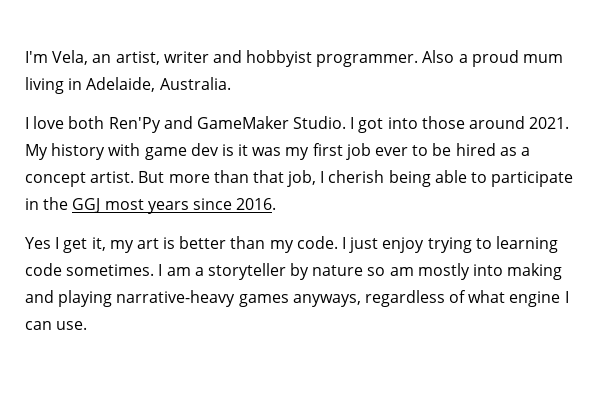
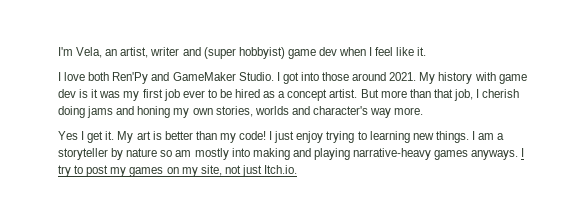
- I'm Vela, an artist, writer and hobbyist programmer. Also a proud mum living in Adelaide, Australia.
+ I'm Vela, an artist, writer and (super hobbyist) game dev when I feel like it.
- But more than that job, I cherish being able to participate in the GGJ most years since 2016.
+ But more than that job, I cherish doing jams and honing my own stories, worlds and character's way more.
- Yes I get it, my art is better than my code.
+ Yes I get it. My art is better than my code!
- I just enjoy trying to learning code sometimes.
+ I just enjoy trying to learning new things.
- I am a storyteller by nature so am mostly into making and playing narrative-heavy games anyways, regardless of what engine I can use.
+ I am a storyteller by nature so am mostly into making and playing narrative-heavy games anyways. I try to post my games on my site, not just Itch.io.

